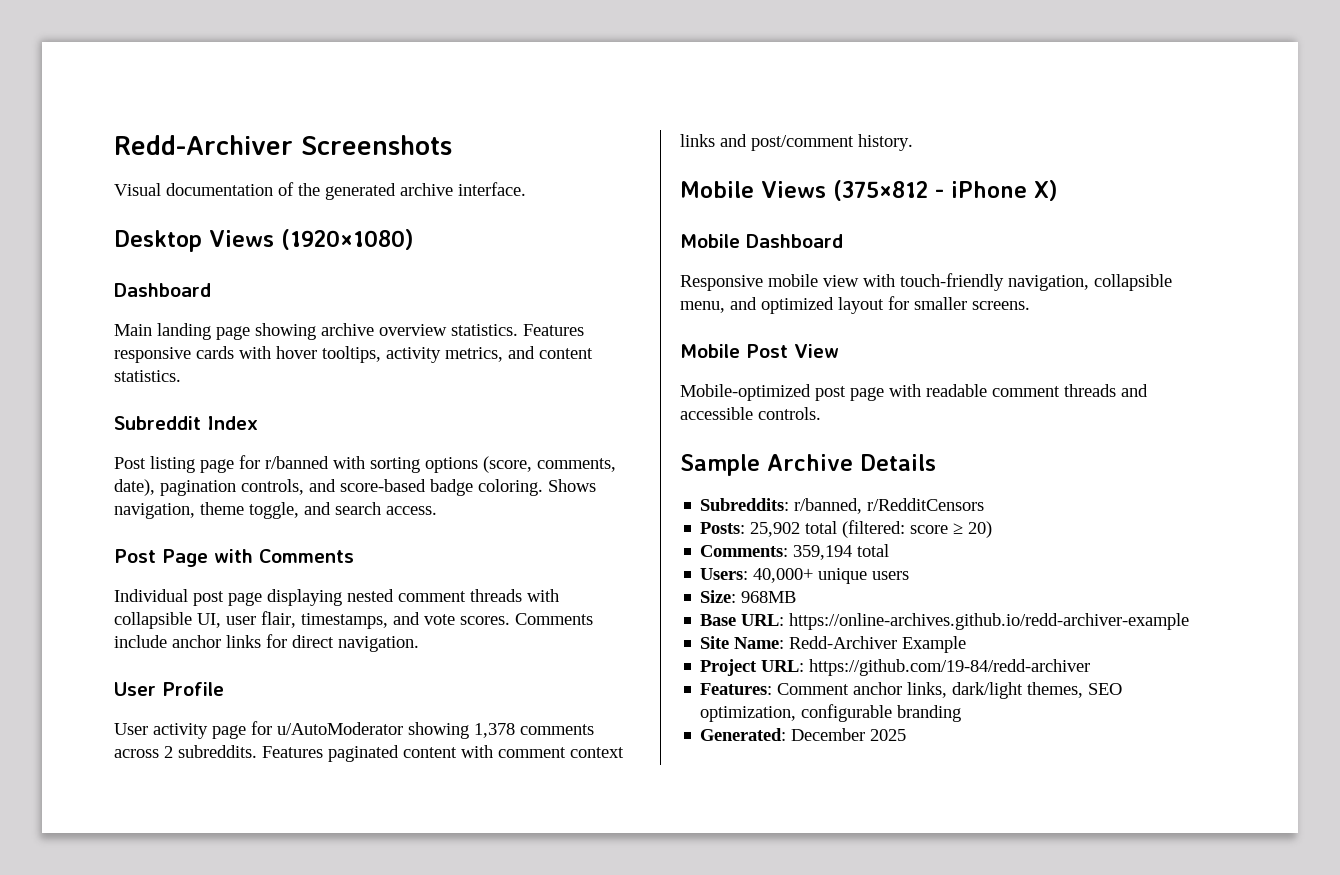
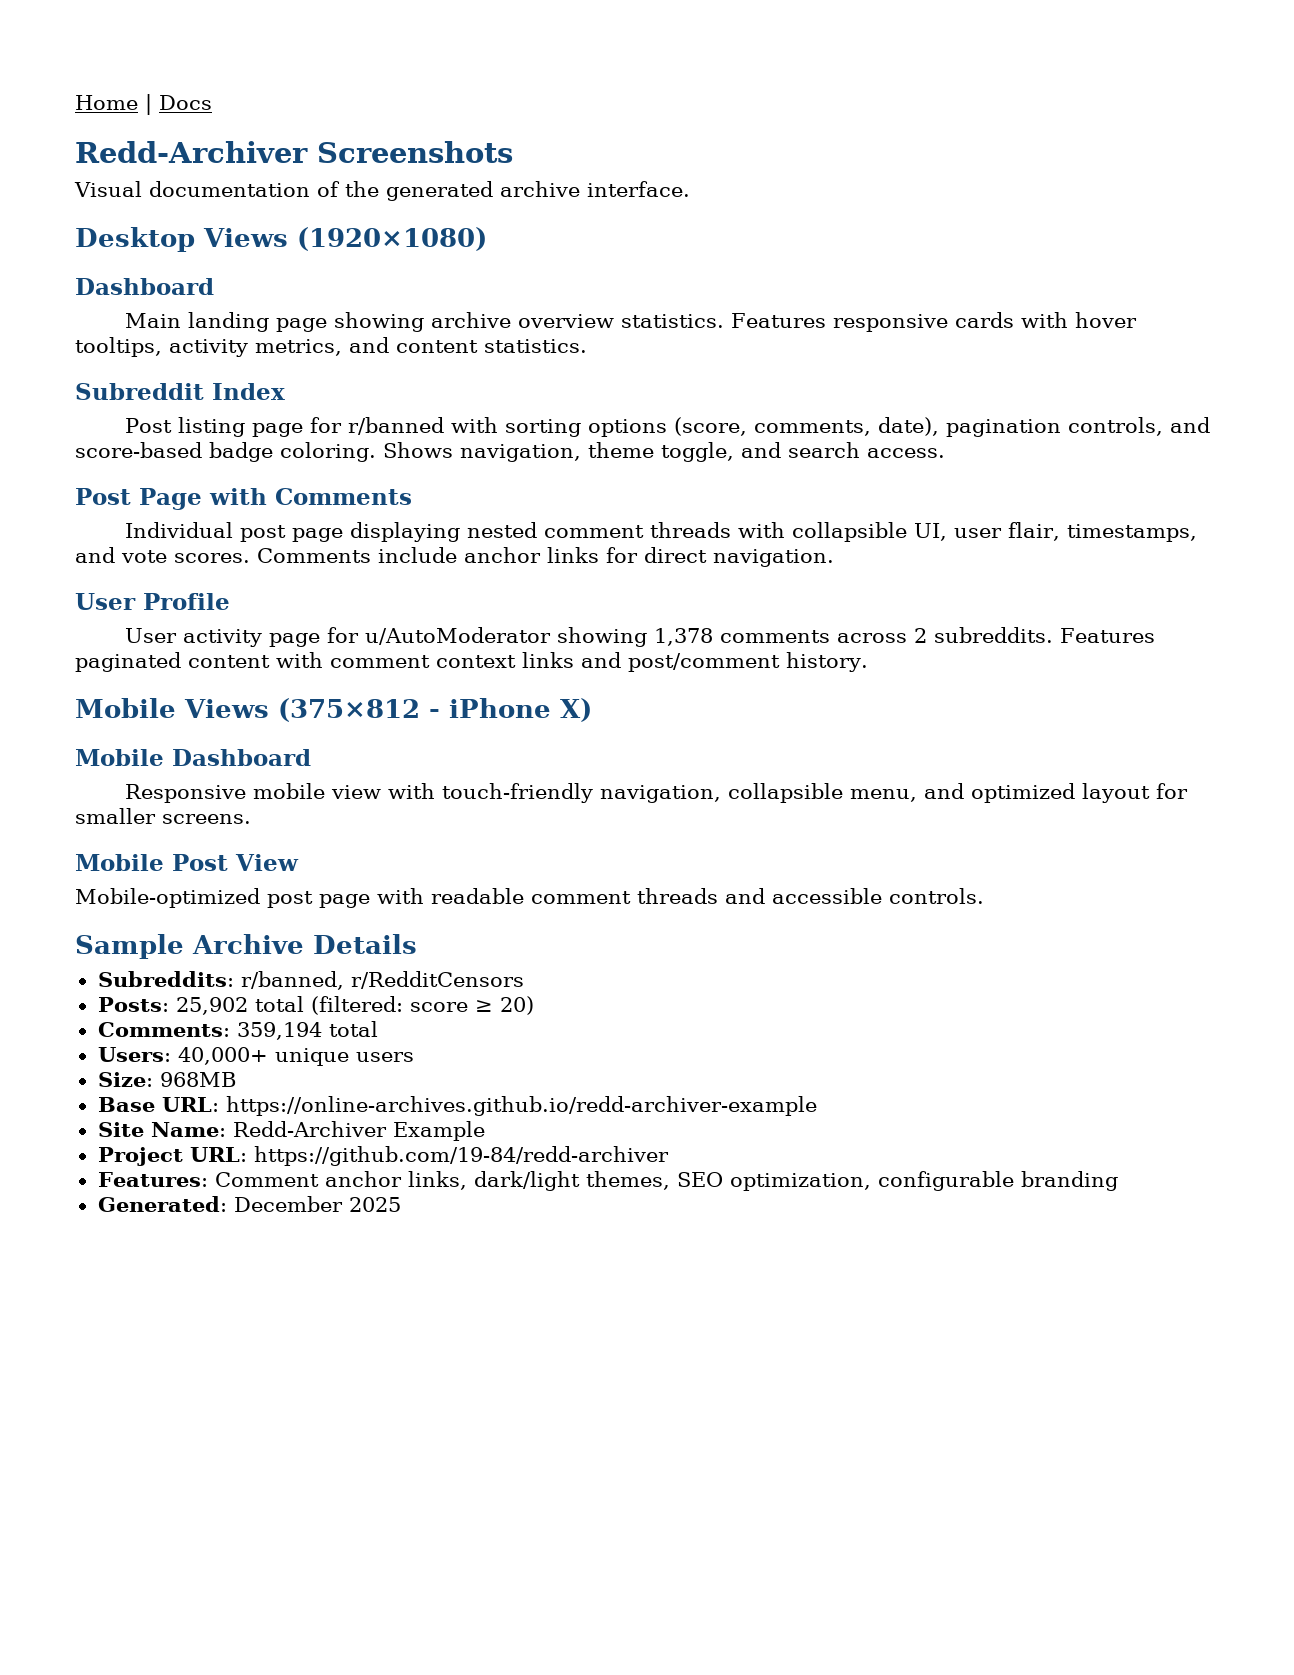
+ Home | Docs

